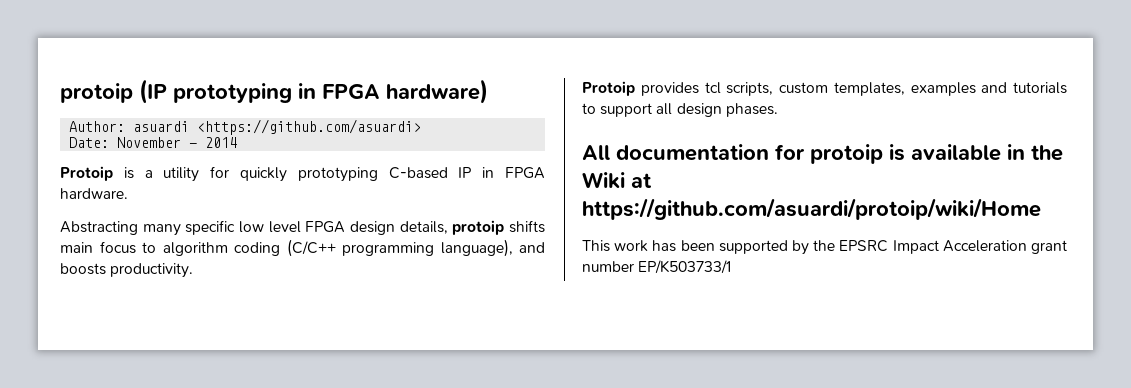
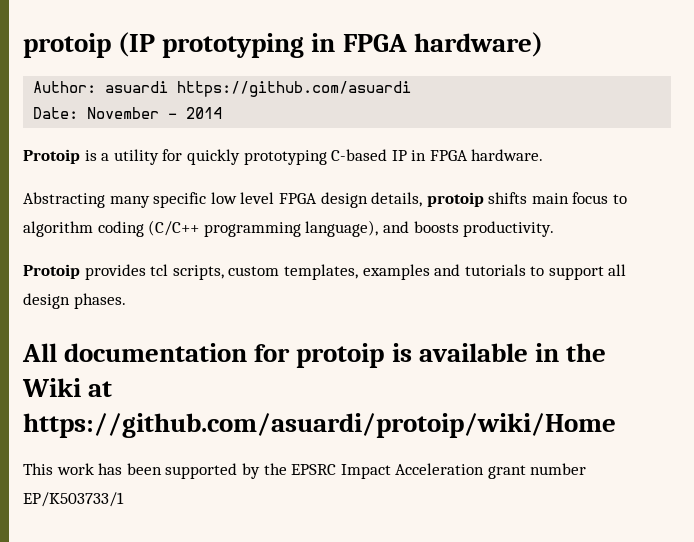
- Author: asuardi <https://github.com/asuardi>
+ Author: asuardi https://github.com/asuardi

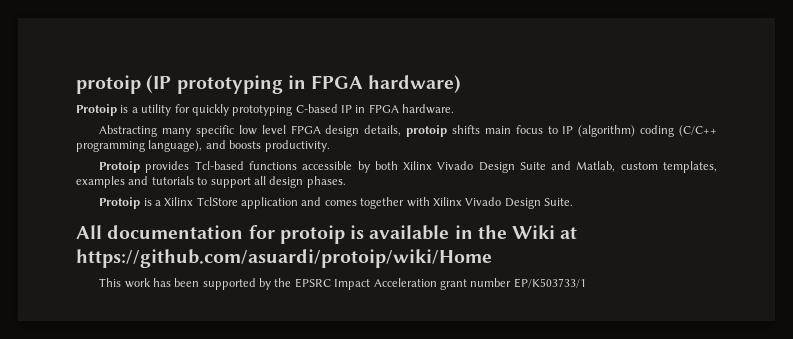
- Author: asuardi https://github.com/asuardi
- Date: November - 2014
- Abstracting many specific low level FPGA design details, protoip shifts main focus to algorithm coding (C/C++ programming language), and boosts productivity.
+ Abstracting many specific low level FPGA design details, protoip shifts main focus to IP (algorithm) coding (C/C++ programming language), and boosts productivity.
- Protoip provides tcl scripts, custom templates, examples and tutorials to support all design phases.
+ Protoip provides Tcl-based functions accessible by both Xilinx Vivado Design Suite and Matlab, custom templates, examples and tutorials to support all design phases.
+ Protoip is a Xilinx TclStore application and comes together with Xilinx Vivado Design Suite.

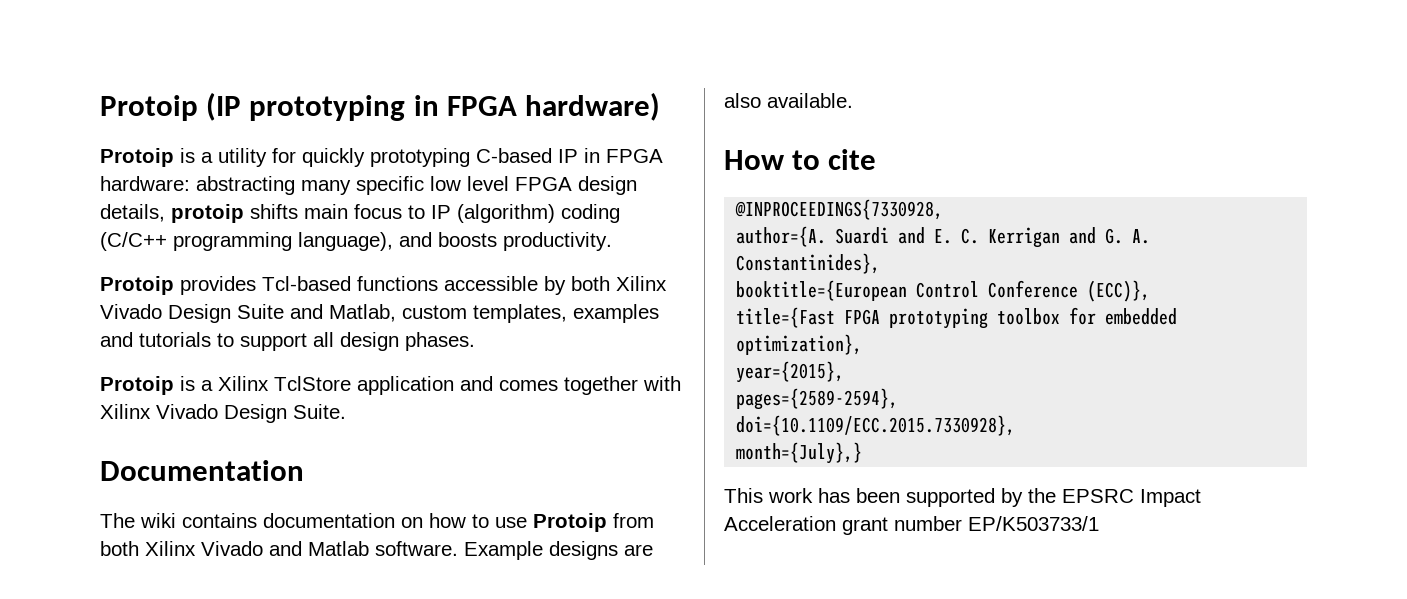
- protoip (IP prototyping in FPGA hardware)
+ Protoip (IP prototyping in FPGA hardware)
- Protoip is a utility for quickly prototyping C-based IP in FPGA hardware.
- Abstracting many specific low level FPGA design details, protoip shifts main focus to IP (algorithm) coding (C/C++ programming language), and boosts productivity.
+ Protoip is a utility for quickly prototyping C-based IP in FPGA hardware: abstracting many specific low level FPGA design details, protoip shifts main focus to IP (algorithm) coding (C/C++ programming language), and boosts productivity.
- All documentation for protoip is available in the Wiki at https://github.com/asuardi/protoip/wiki/Home
+ Documentation
+ The wiki contains documentation on how to use Protoip from both Xilinx Vivado and Matlab software. Example designs are also available.
+ How to cite
+ @INPROCEEDINGS{7330928,
+ author={A. Suardi and E. C. Kerrigan and G. A. Constantinides},
+ booktitle={European Control Conference (ECC)},
+ title={Fast FPGA prototyping toolbox for embedded optimization},
+ year={2015},
+ pages={2589-2594},
+ doi={10.1109/ECC.2015.7330928},
+ month={July},}

